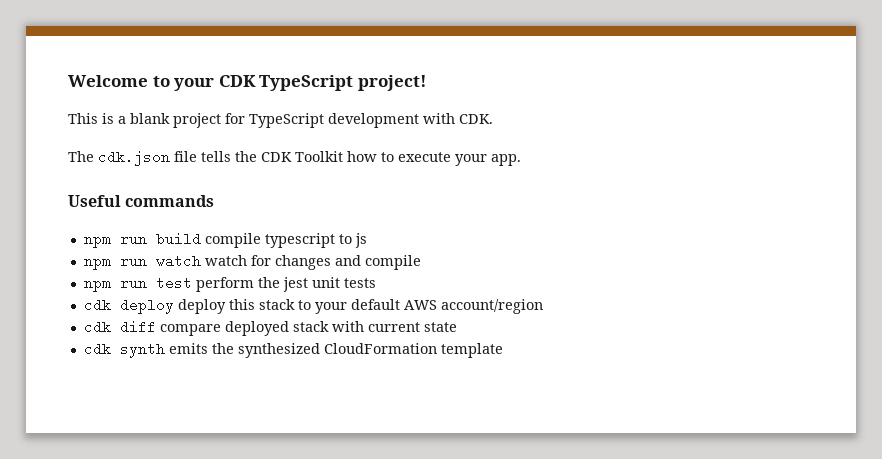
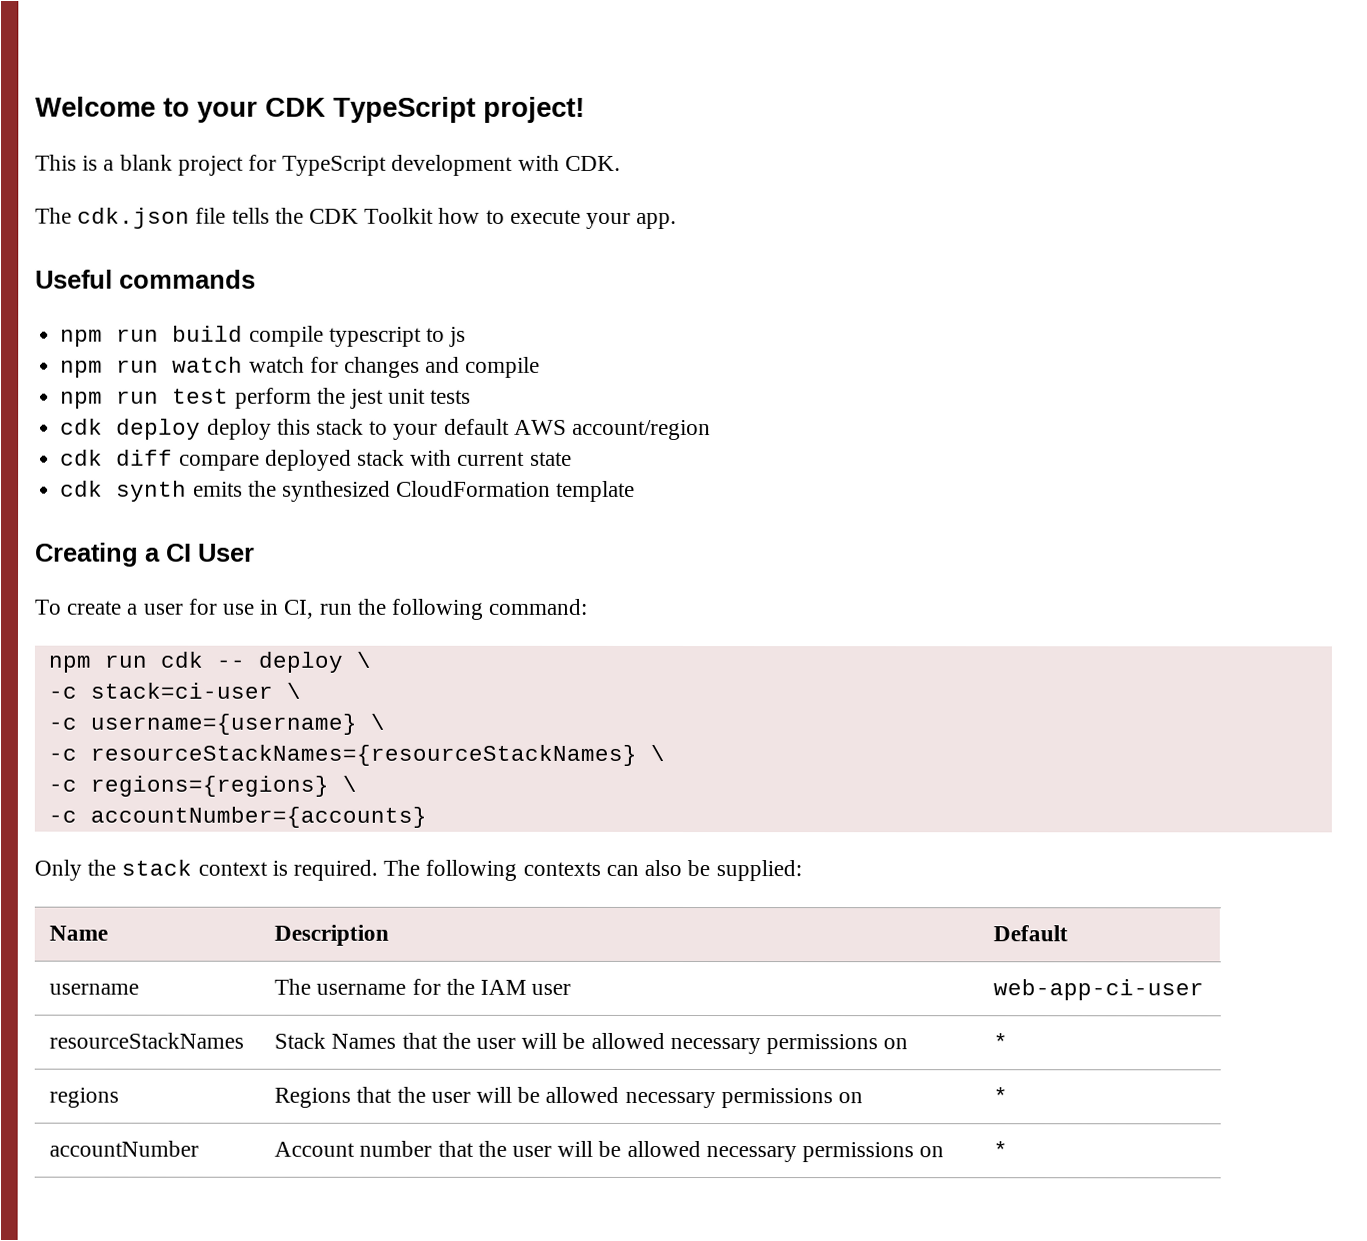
+ Creating a CI User
+ To create a user for use in CI, run the following command:
+ npm run cdk -- deploy \
+ -c stack=ci-user \
+ -c username={username} \
+ -c resourceStackNames={resourceStackNames} \
+ -c regions={regions} \
+ -c accountNumber={accounts}
+ Only the stack context is required. The following contexts can also be supplied:
+ Name | Description | Default
+ username | The username for the IAM user | web-app-ci-user
+ resourceStackNames | Stack Names that the user will be allowed necessary permissions on | *
+ regions | Regions that the user will be allowed necessary permissions on | *
+ accountNumber | Account number that the user will be allowed necessary permissions on | *

